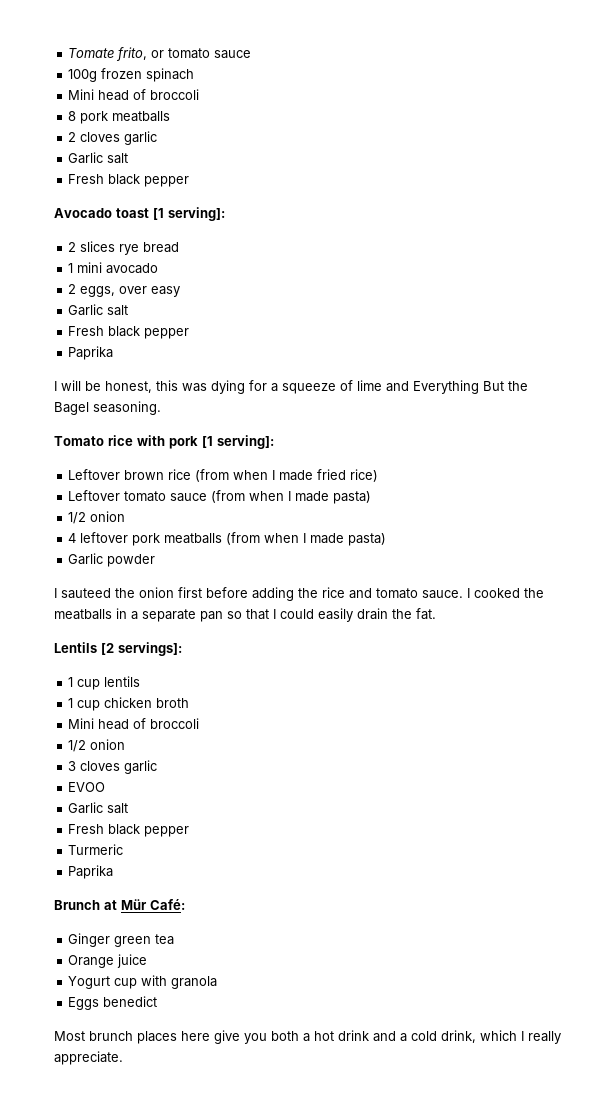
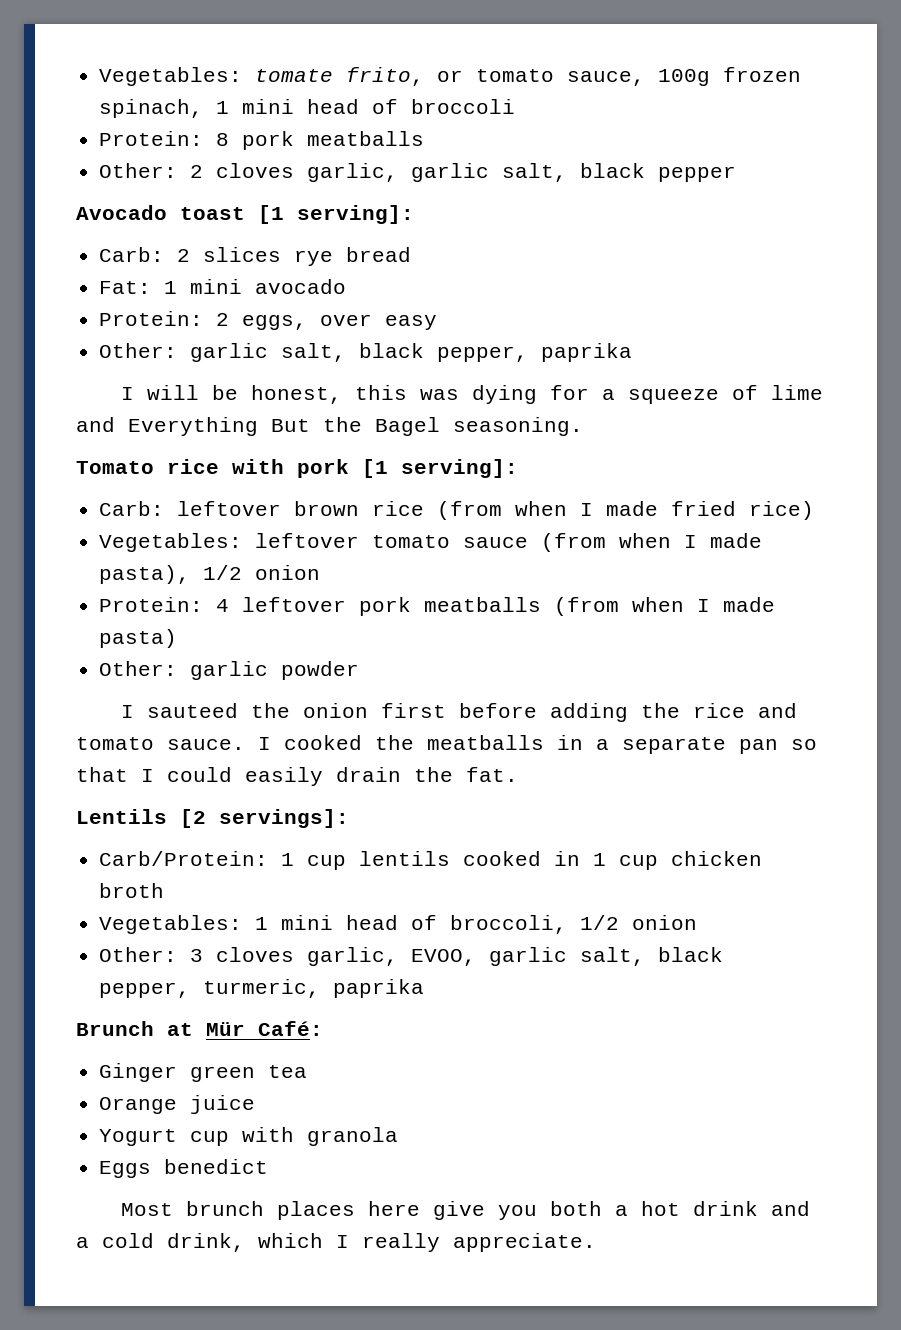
- Tomate frito, or tomato sauce
- 100g frozen spinach
- Mini head of broccoli
- 8 pork meatballs
+ Vegetables: tomate frito, or tomato sauce, 100g frozen spinach, 1 mini head of broccoli
+ Protein: 8 pork meatballs
- 2 cloves garlic
- Garlic salt
- Fresh black pepper
+ Other: 2 cloves garlic, garlic salt, black pepper
- 2 slices rye bread
+ Carb: 2 slices rye bread
- 1 mini avocado
+ Fat: 1 mini avocado
- 2 eggs, over easy
- Garlic salt
- Fresh black pepper
- Paprika
+ Protein: 2 eggs, over easy
+ Other: garlic salt, black pepper, paprika
- Leftover brown rice (from when I made fried rice)
+ Carb: leftover brown rice (from when I made fried rice)
- Leftover tomato sauce (from when I made pasta)
- 1/2 onion
- 4 leftover pork meatballs (from when I made pasta)
+ Vegetables: leftover tomato sauce (from when I made pasta), 1/2 onion
+ Protein: 4 leftover pork meatballs (from when I made pasta)
- Garlic powder
+ Other: garlic powder
- 1 cup lentils
- 1 cup chicken broth
- Mini head of broccoli
- 1/2 onion
- 3 cloves garlic
- EVOO
- Garlic salt
- Fresh black pepper
- Turmeric
- Paprika
+ Carb/Protein: 1 cup lentils cooked in 1 cup chicken broth
+ Vegetables: 1 mini head of broccoli, 1/2 onion
+ Other: 3 cloves garlic, EVOO, garlic salt, black pepper, turmeric, paprika

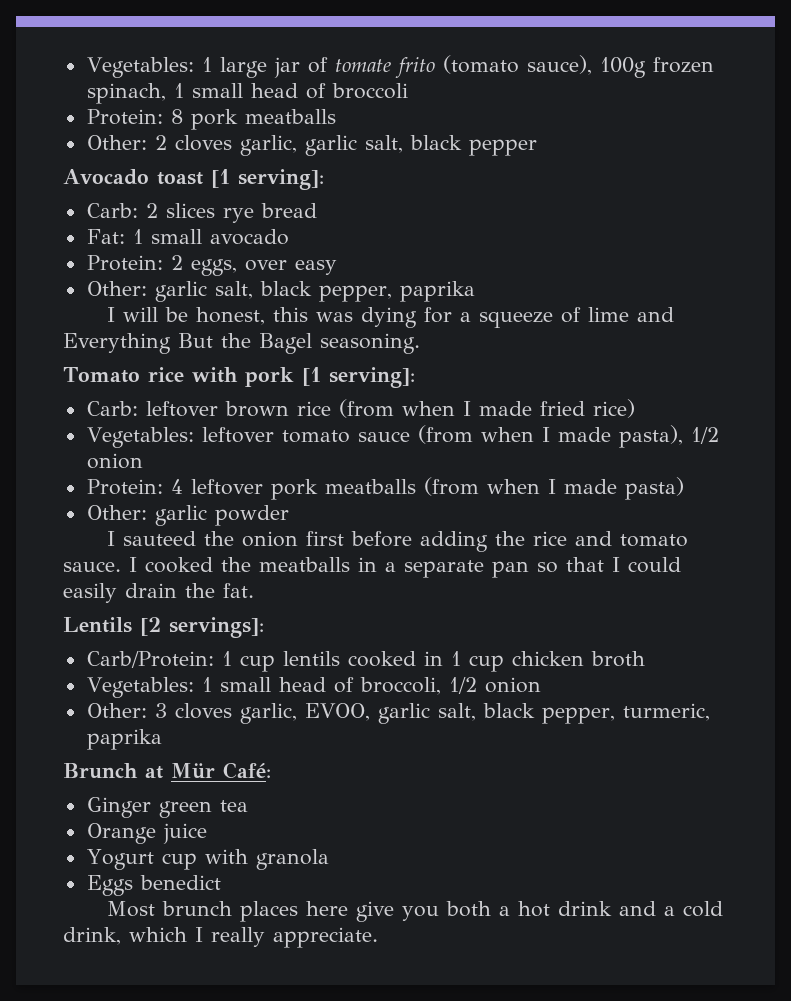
- Vegetables: tomate frito, or tomato sauce, 100g frozen spinach, 1 mini head of broccoli
+ Vegetables: 1 large jar of tomate frito (tomato sauce), 100g frozen spinach, 1 small head of broccoli
- Fat: 1 mini avocado
+ Fat: 1 small avocado
- Vegetables: 1 mini head of broccoli, 1/2 onion
+ Vegetables: 1 small head of broccoli, 1/2 onion

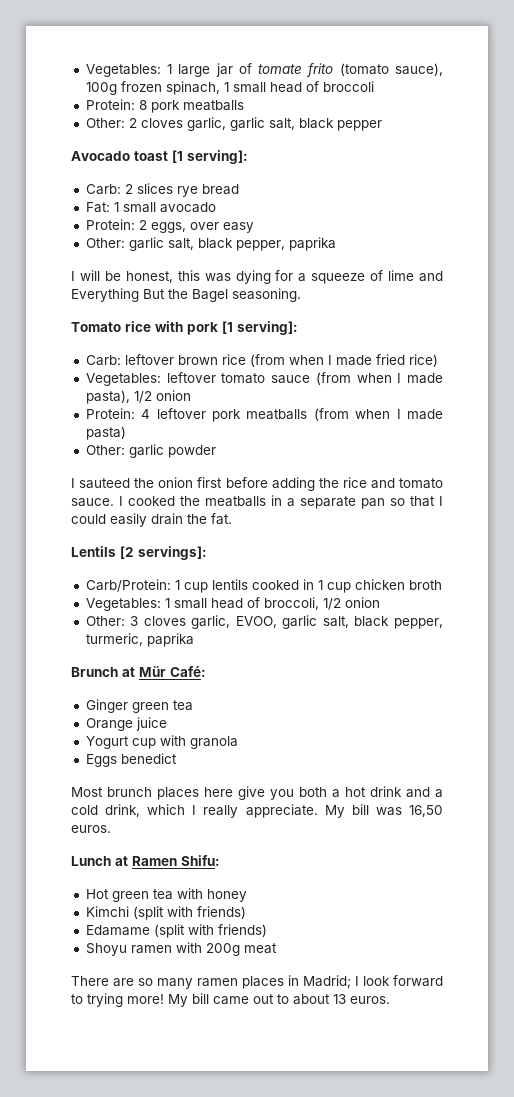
+ My bill was 16,50 euros.
+ Lunch at Ramen Shifu:
+ Hot green tea with honey
+ Kimchi (split with friends)
+ Edamame (split with friends)
+ Shoyu ramen with 200g meat
+ There are so many ramen places in Madrid; I look forward to trying more! My bill came out to about 13 euros.

